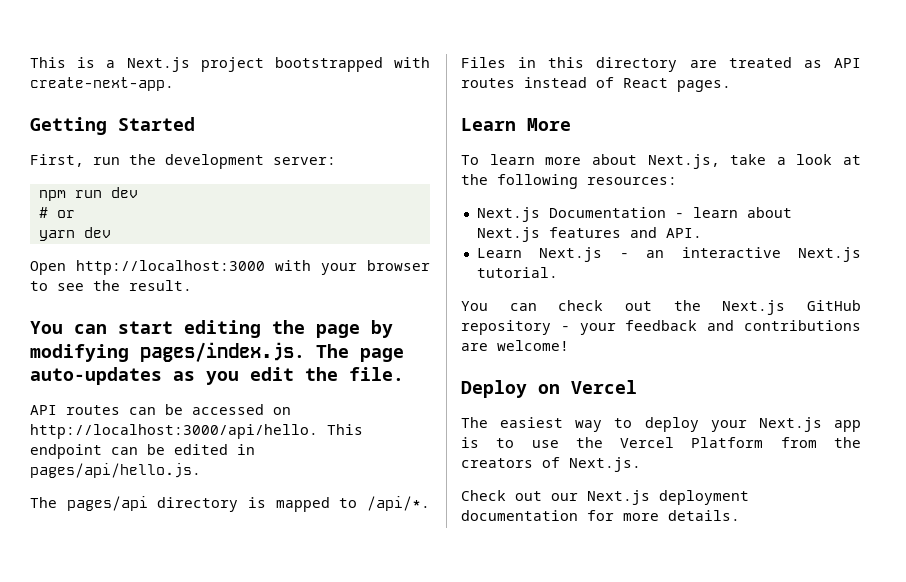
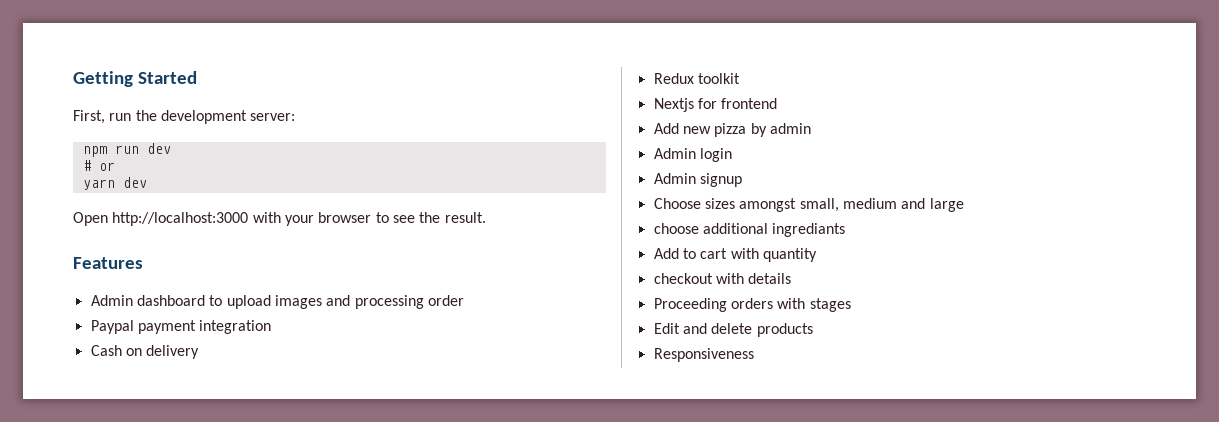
- This is a Next.js project bootstrapped with create-next-app.
- You can start editing the page by modifying pages/index.js. The page auto-updates as you edit the file.
- API routes can be accessed on http://localhost:3000/api/hello. This endpoint can be edited in pages/api/hello.js.
- The pages/api directory is mapped to /api/*. Files in this directory are treated as API routes instead of React pages.
- Learn More
- To learn more about Next.js, take a look at the following resources:
- Next.js Documentation - learn about Next.js features and API.
- Learn Next.js - an interactive Next.js tutorial.
- You can check out the Next.js GitHub repository - your feedback and contributions are welcome!
- Deploy on Vercel
- The easiest way to deploy your Next.js app is to use the Vercel Platform from the creators of Next.js.
- Check out our Next.js deployment documentation for more details.
+ Features
+ Admin dashboard to upload images and processing order
+ Paypal payment integration
+ Cash on delivery
+ Redux toolkit
+ Nextjs for frontend
+ Add new pizza by admin
+ Admin login
+ Admin signup
+ Choose sizes amongst small, medium and large
+ choose additional ingrediants
+ Add to cart with quantity
+ checkout with details
+ Proceeding orders with stages
+ Edit and delete products
+ Responsiveness

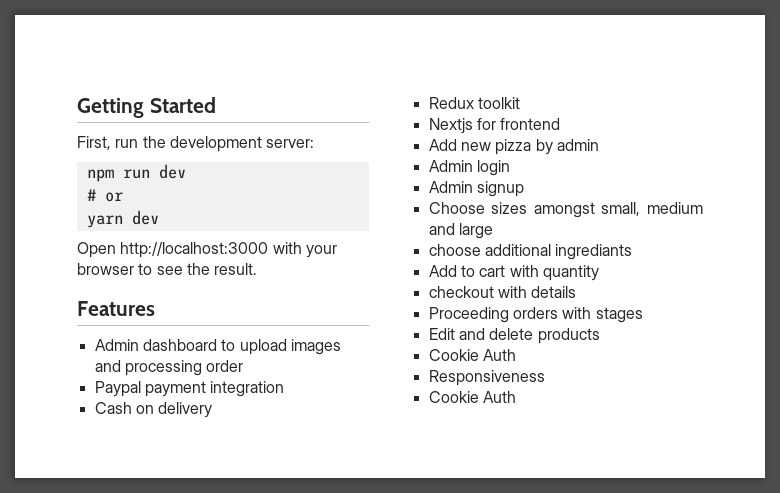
  Edit and delete products
+ Cookie Auth
  Responsiveness
+ Cookie Auth

